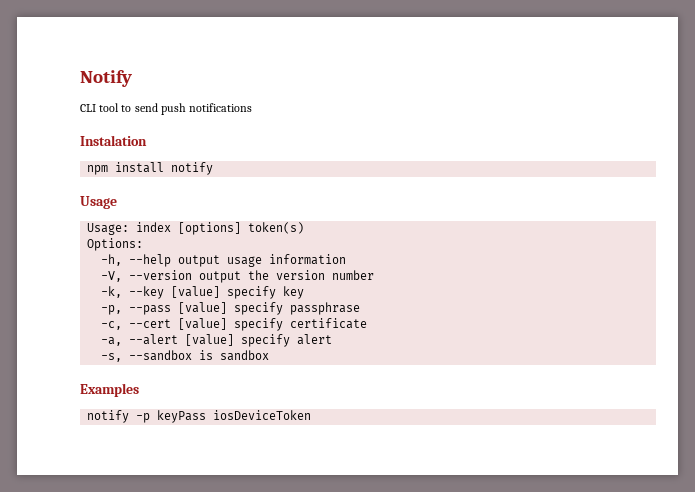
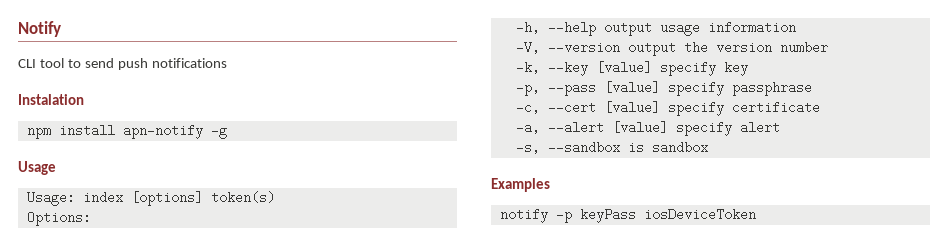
- npm install notify
+ npm install apn-notify -g

